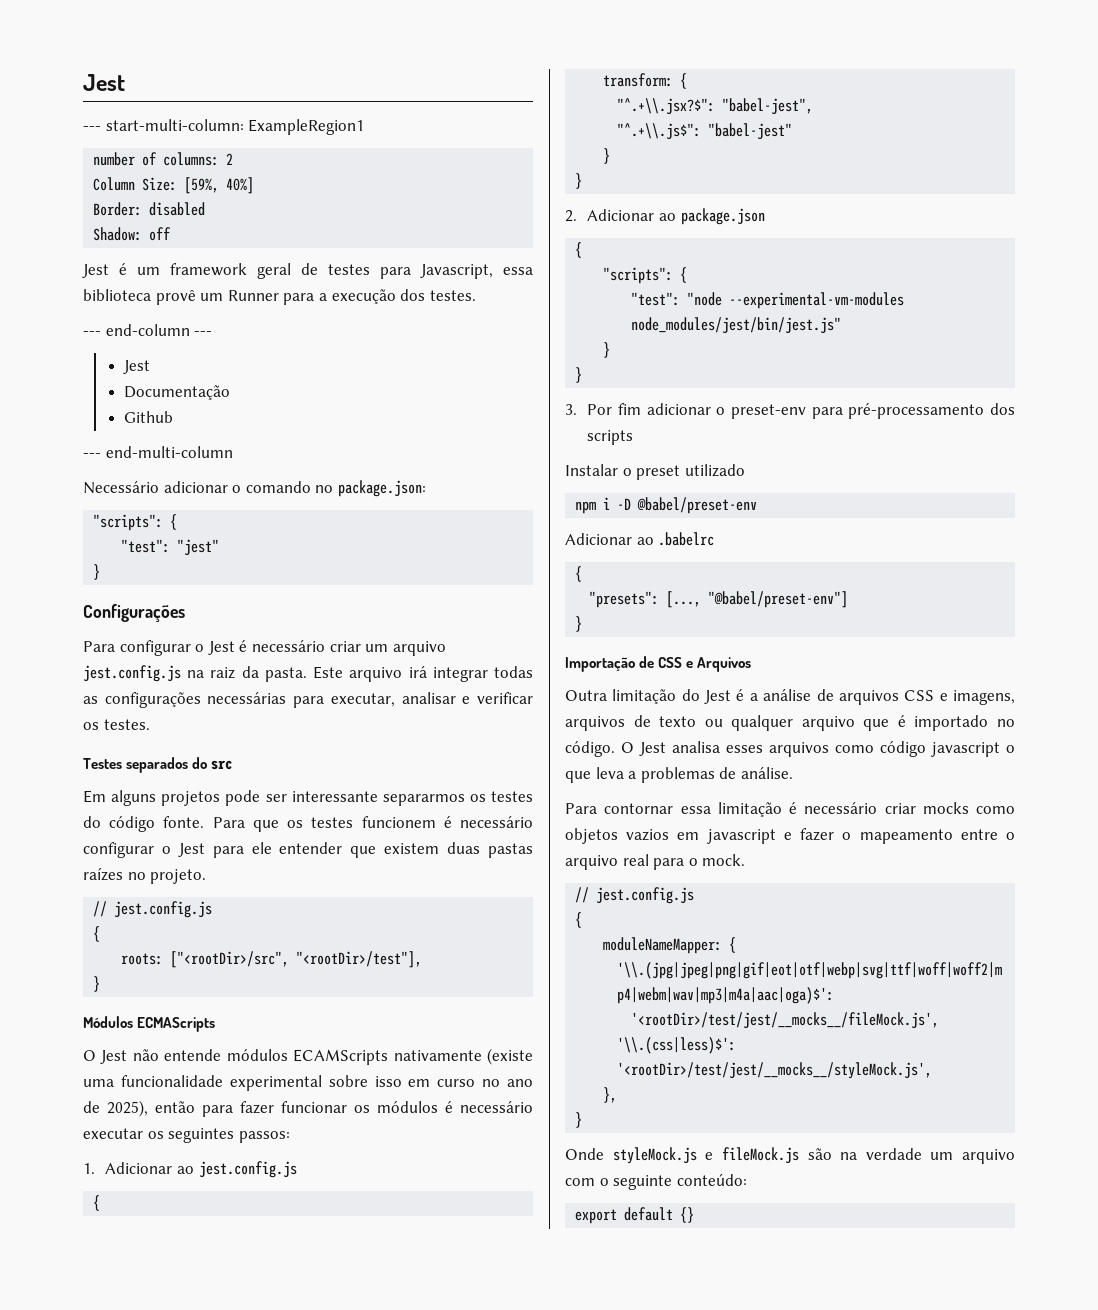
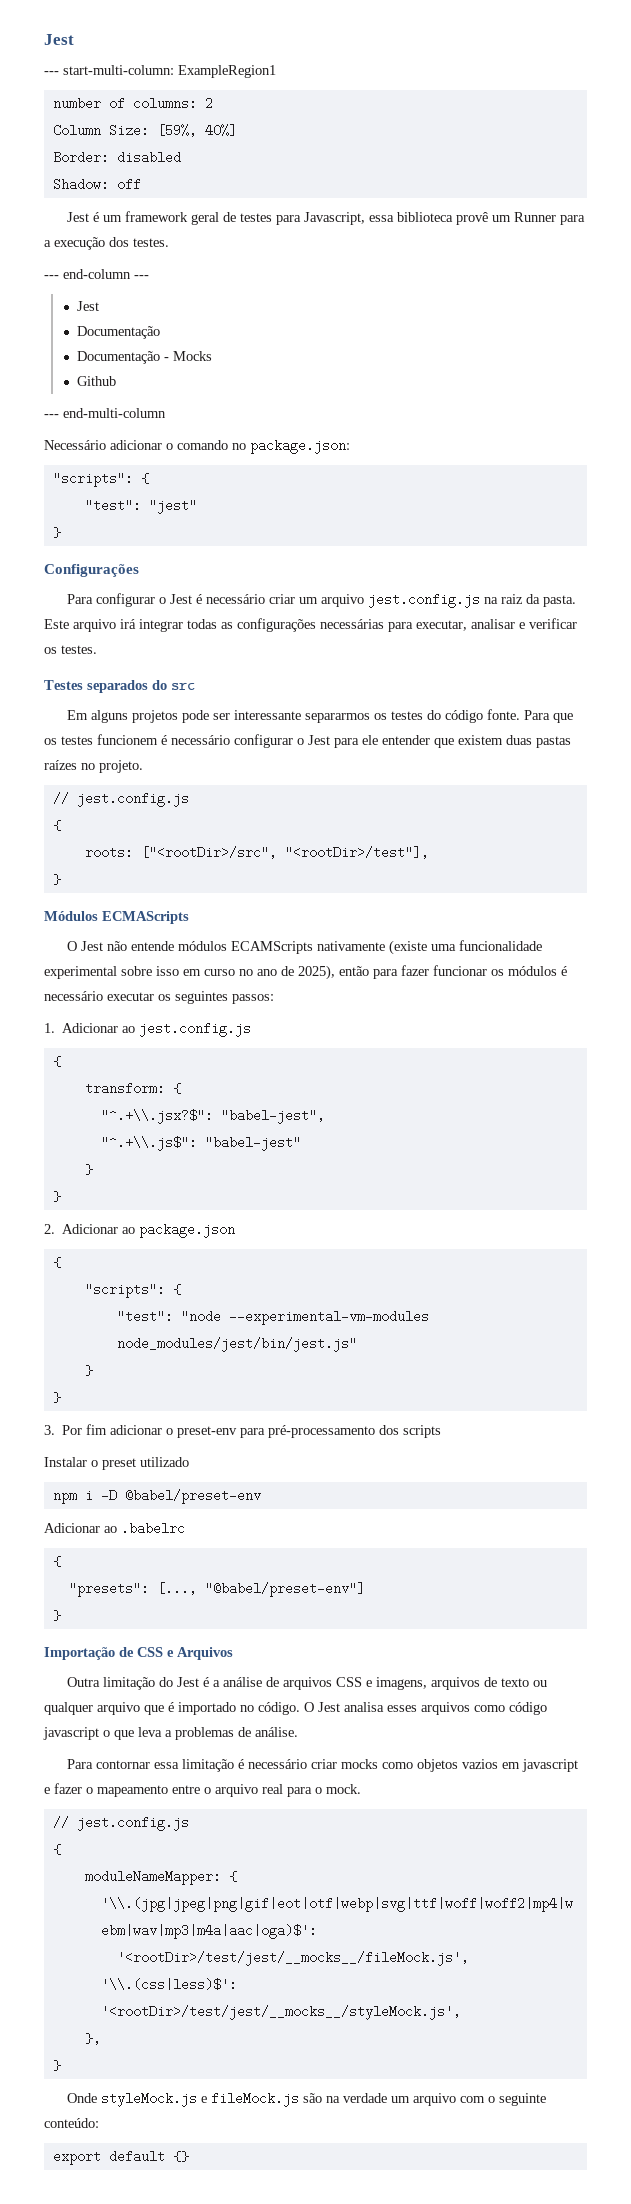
+ Documentação - Mocks

